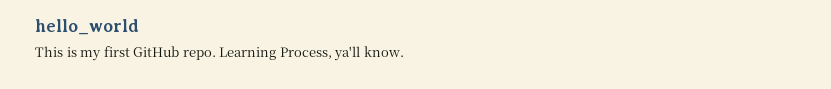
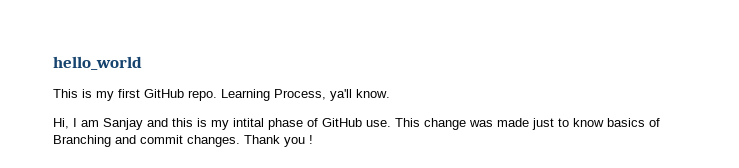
+ Hi, I am Sanjay and this is my intital phase of GitHub use. This change was made just to know basics of Branching and commit changes. Thank you !

